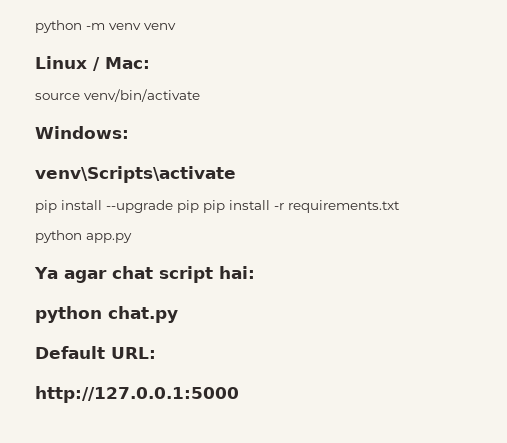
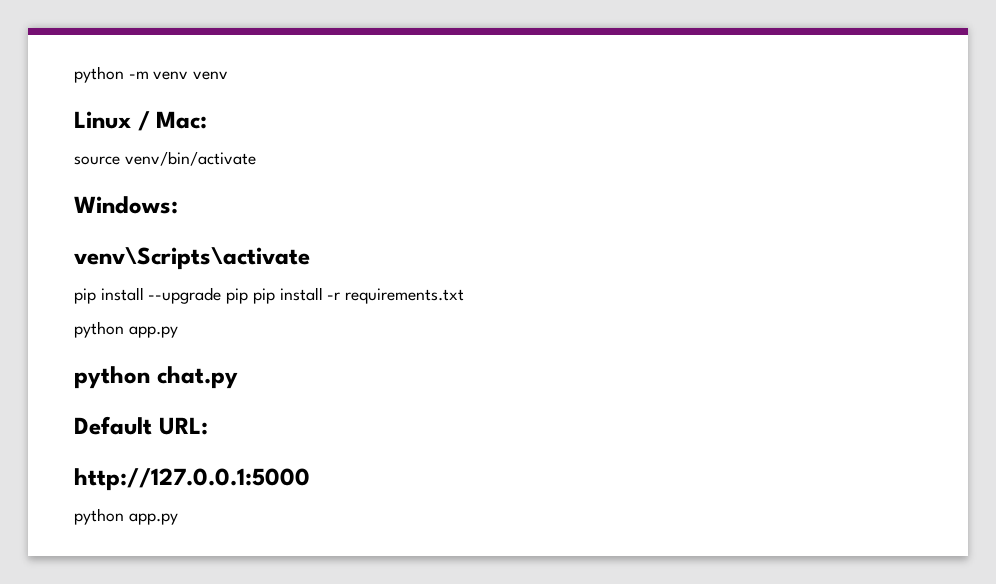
- Ya agar chat script hai:
  http://127.0.0.1:5000
+ python app.py

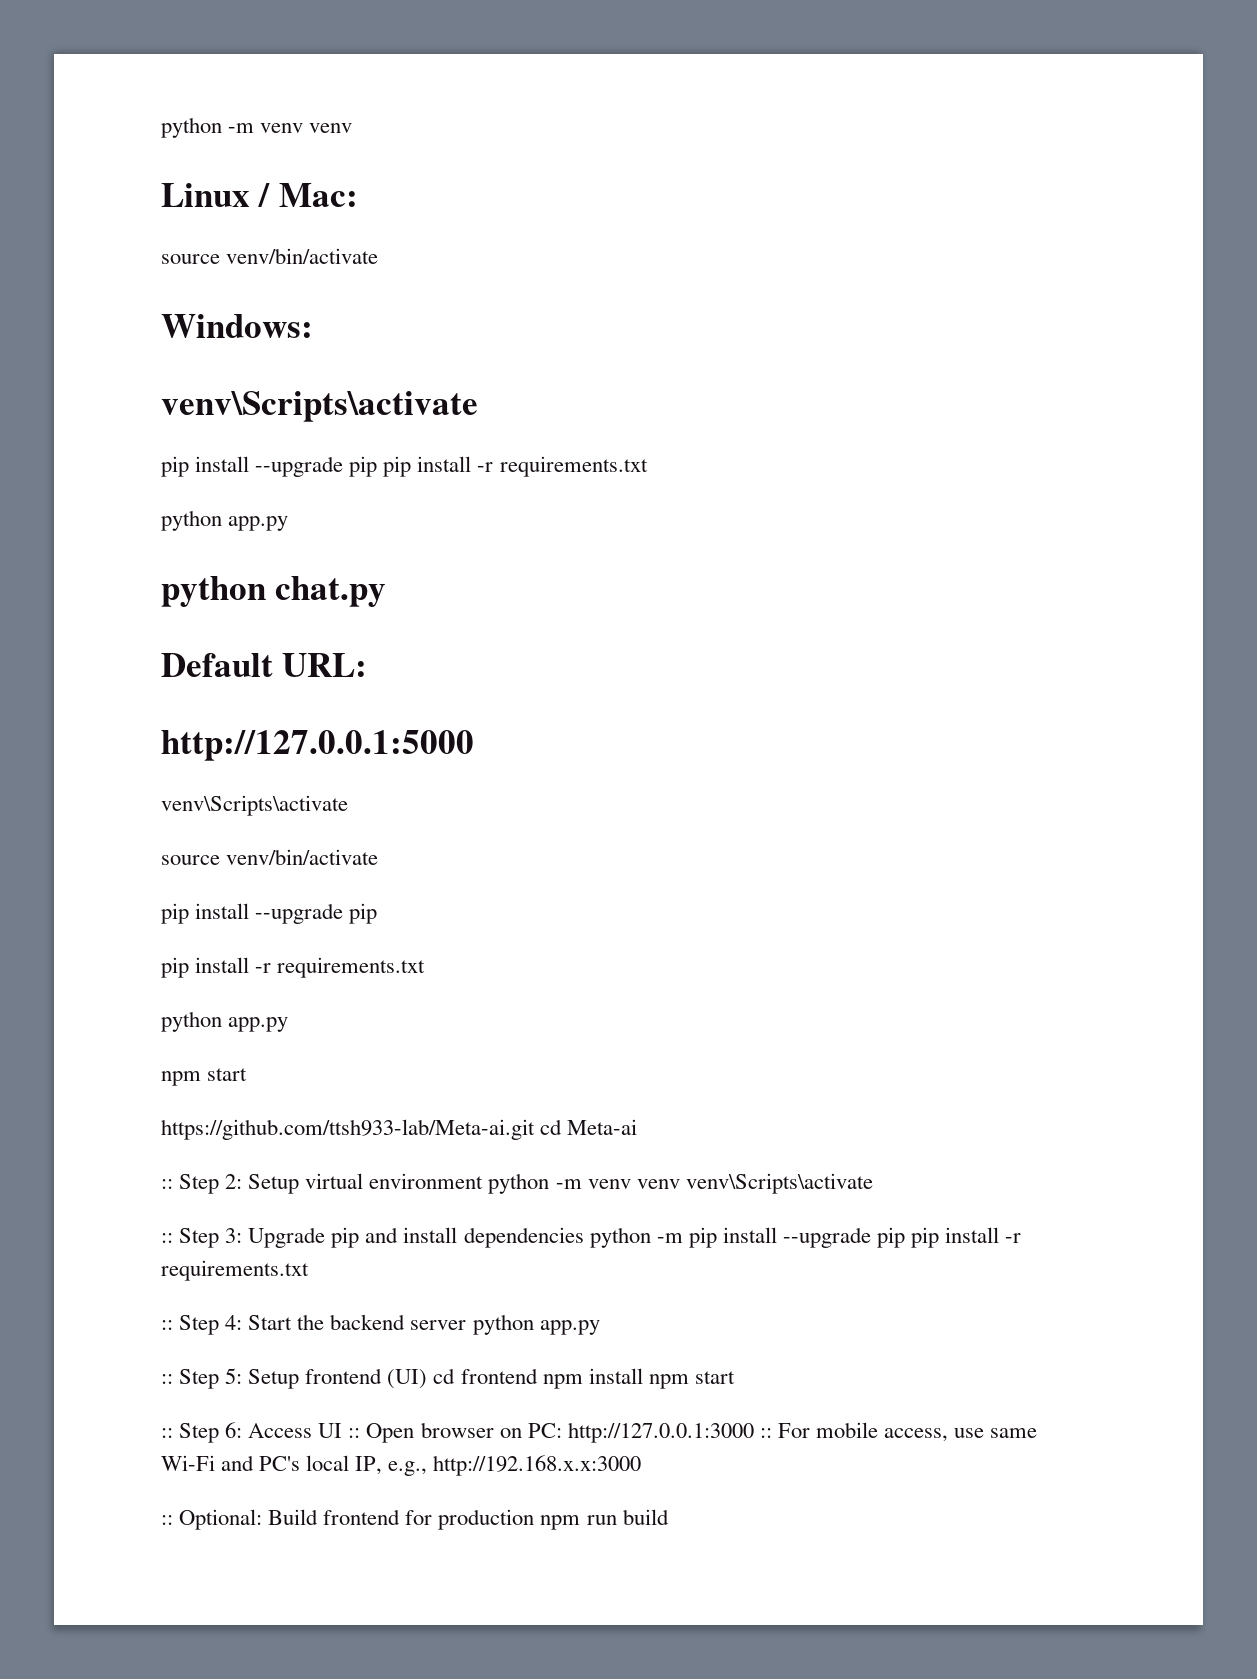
  http://127.0.0.1:5000
+ venv\Scripts\activate
+ source venv/bin/activate
+ pip install --upgrade pip
+ pip install -r requirements.txt
  python app.py
+ npm start
+ https://github.com/ttsh933-lab/Meta-ai.git cd Meta-ai
+ :: Step 2: Setup virtual environment python -m venv venv venv\Scripts\activate
+ :: Step 3: Upgrade pip and install dependencies python -m pip install --upgrade pip pip install -r requirements.txt
+ :: Step 4: Start the backend server python app.py
+ :: Step 5: Setup frontend (UI) cd frontend npm install npm start
+ :: Step 6: Access UI :: Open browser on PC: http://127.0.0.1:3000 :: For mobile access, use same Wi-Fi and PC's local IP, e.g., http://192.168.x.x:3000
+ :: Optional: Build frontend for production npm run build

